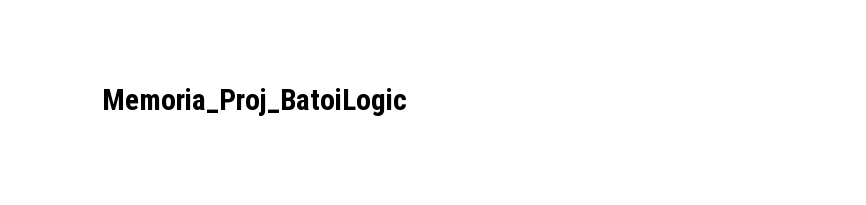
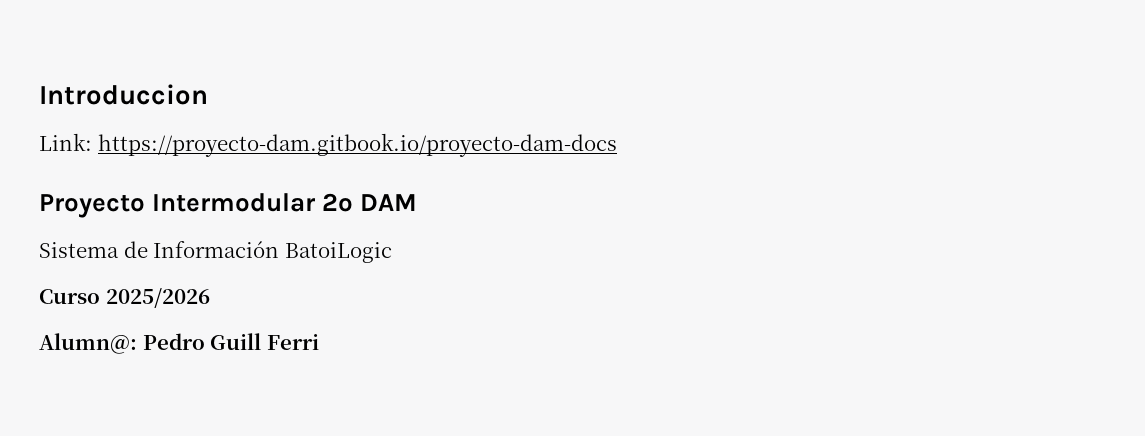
- Memoria_Proj_BatoiLogic
+ Introduccion
+ Link: https://proyecto-dam.gitbook.io/proyecto-dam-docs
+ Proyecto Intermodular 2º DAM
+ Sistema de Información BatoiLogic
+ Curso 2025/2026
+ Alumn@: Pedro Guill Ferri

